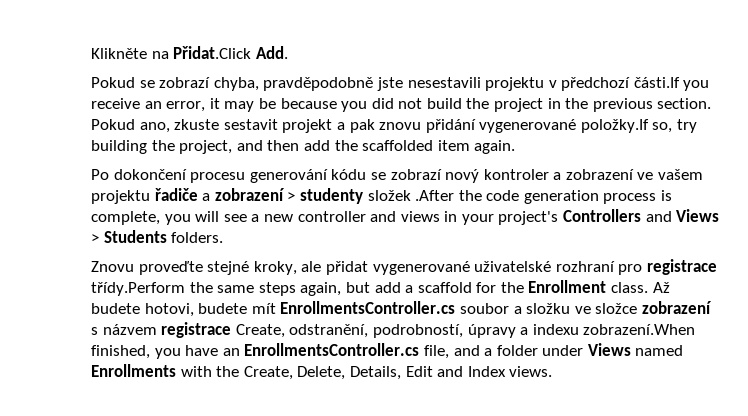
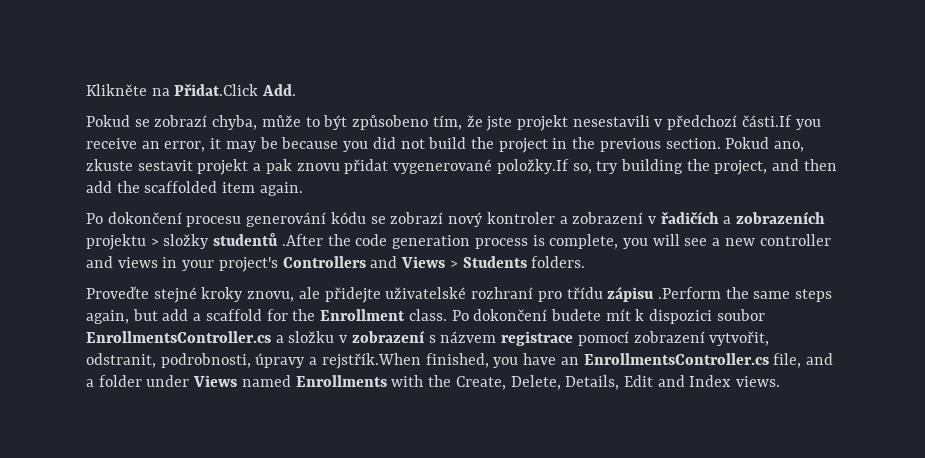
- Pokud se zobrazí chyba, pravděpodobně jste nesestavili projektu v předchozí části.If you receive an error, it may be because you did not build the project in the previous section.
+ Pokud se zobrazí chyba, může to být způsobeno tím, že jste projekt nesestavili v předchozí části.If you receive an error, it may be because you did not build the project in the previous section.
- Pokud ano, zkuste sestavit projekt a pak znovu přidání vygenerované položky.If so, try building the project, and then add the scaffolded item again.
+ Pokud ano, zkuste sestavit projekt a pak znovu přidat vygenerované položky.If so, try building the project, and then add the scaffolded item again.
- Po dokončení procesu generování kódu se zobrazí nový kontroler a zobrazení ve vašem projektu řadiče a zobrazení > studenty složek .After the code generation process is complete, you will see a new controller and views in your project's Controllers and Views > Students folders.
+ Po dokončení procesu generování kódu se zobrazí nový kontroler a zobrazení v řadičích a zobrazeních projektu > složky studentů .After the code generation process is complete, you will see a new controller and views in your project's Controllers and Views > Students folders.
- Znovu proveďte stejné kroky, ale přidat vygenerované uživatelské rozhraní pro registrace třídy.Perform the same steps again, but add a scaffold for the Enrollment class.
+ Proveďte stejné kroky znovu, ale přidejte uživatelské rozhraní pro třídu zápisu .Perform the same steps again, but add a scaffold for the Enrollment class.
- Až budete hotovi, budete mít EnrollmentsController.cs soubor a složku ve složce zobrazení s názvem registrace Create, odstranění, podrobností, úpravy a indexu zobrazení.When finished, you have an EnrollmentsController.cs file, and a folder under Views named Enrollments with the Create, Delete, Details, Edit and Index views.
+ Po dokončení budete mít k dispozici soubor EnrollmentsController.cs a složku v zobrazení s názvem registrace pomocí zobrazení vytvořit, odstranit, podrobnosti, úpravy a rejstřík.When finished, you have an EnrollmentsController.cs file, and a folder under Views named Enrollments with the Create, Delete, Details, Edit and Index views.

